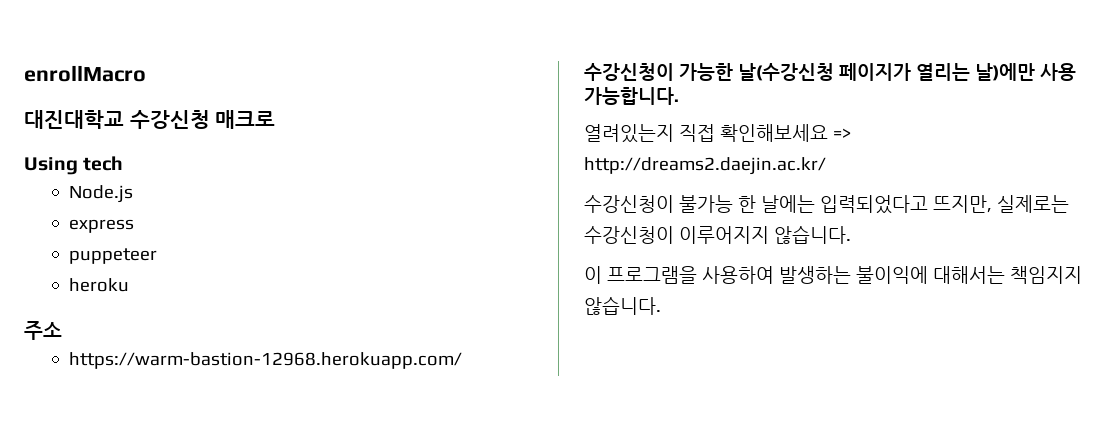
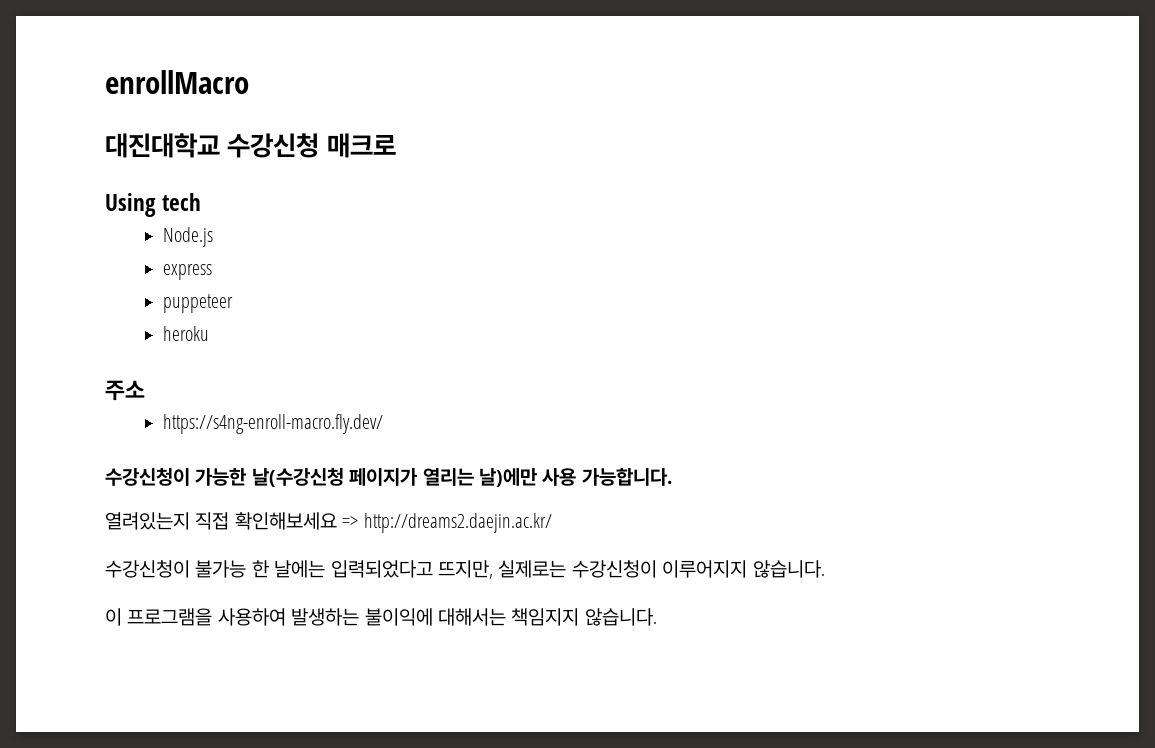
- https://warm-bastion-12968.herokuapp.com/
+ https://s4ng-enroll-macro.fly.dev/

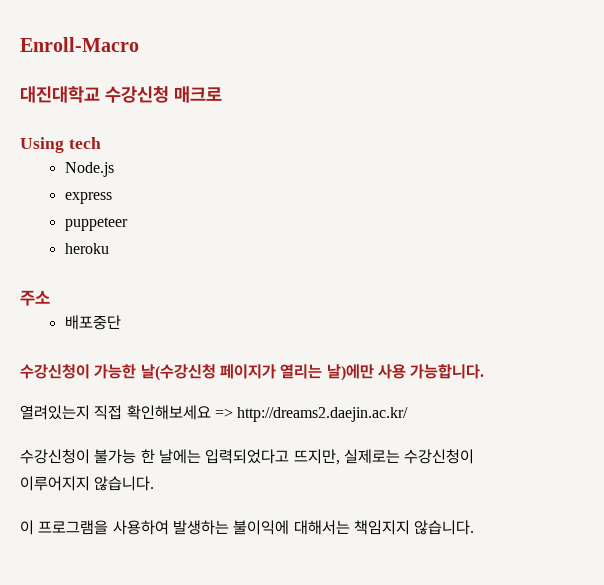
- enrollMacro
+ Enroll-Macro
- https://s4ng-enroll-macro.fly.dev/
+ 배포중단

